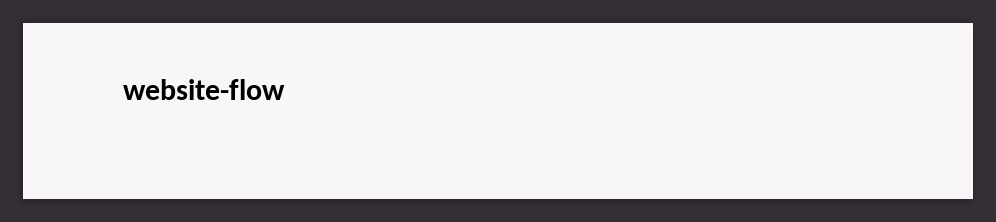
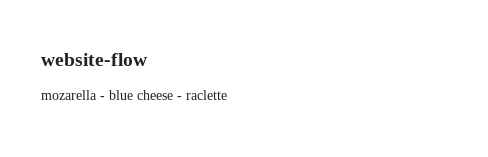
+ mozarella - blue cheese - raclette

